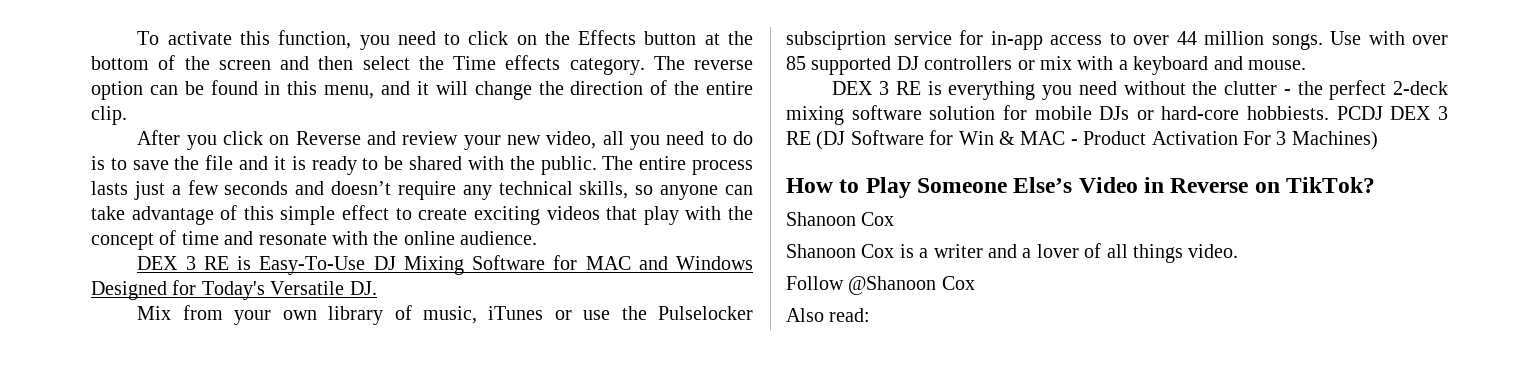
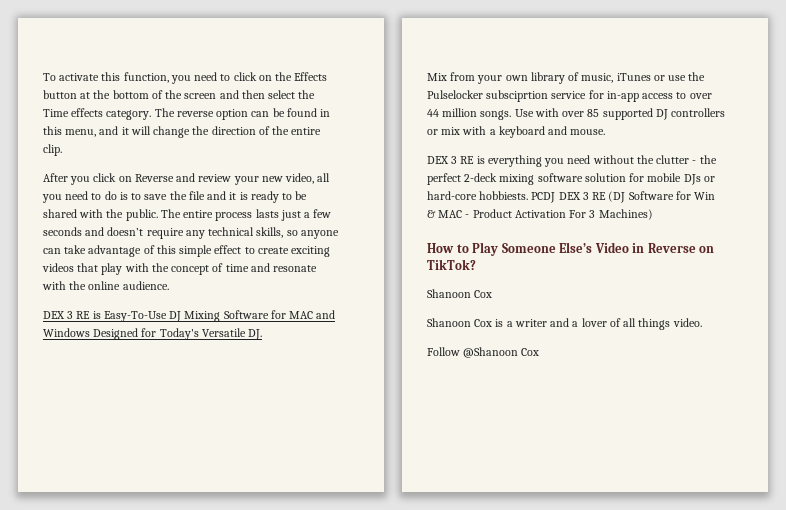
- Also read:

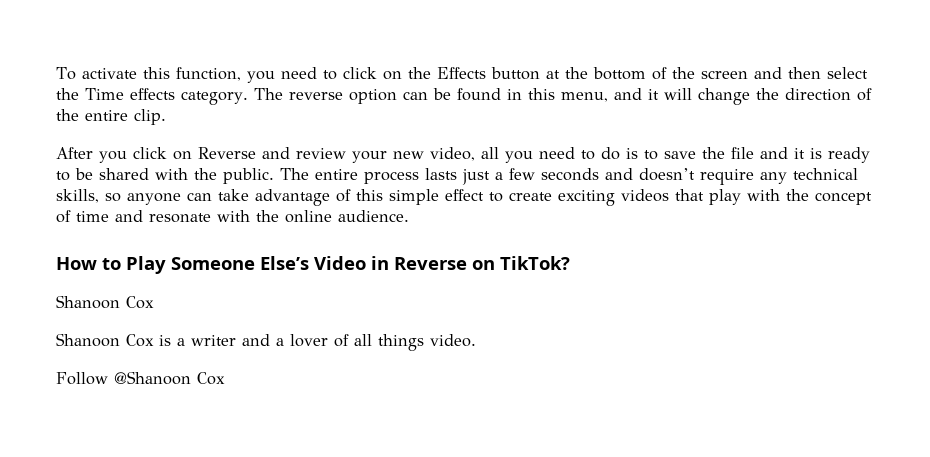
- DEX 3 RE is Easy-To-Use DJ Mixing Software for MAC and Windows Designed for Today's Versatile DJ.
- Mix from your own library of music, iTunes or use the Pulselocker subsciprtion service for in-app access to over 44 million songs. Use with over 85 supported DJ controllers or mix with a keyboard and mouse.
- DEX 3 RE is everything you need without the clutter - the perfect 2-deck mixing software solution for mobile DJs or hard-core hobbiests. PCDJ DEX 3 RE (DJ Software for Win & MAC - Product Activation For 3 Machines)

